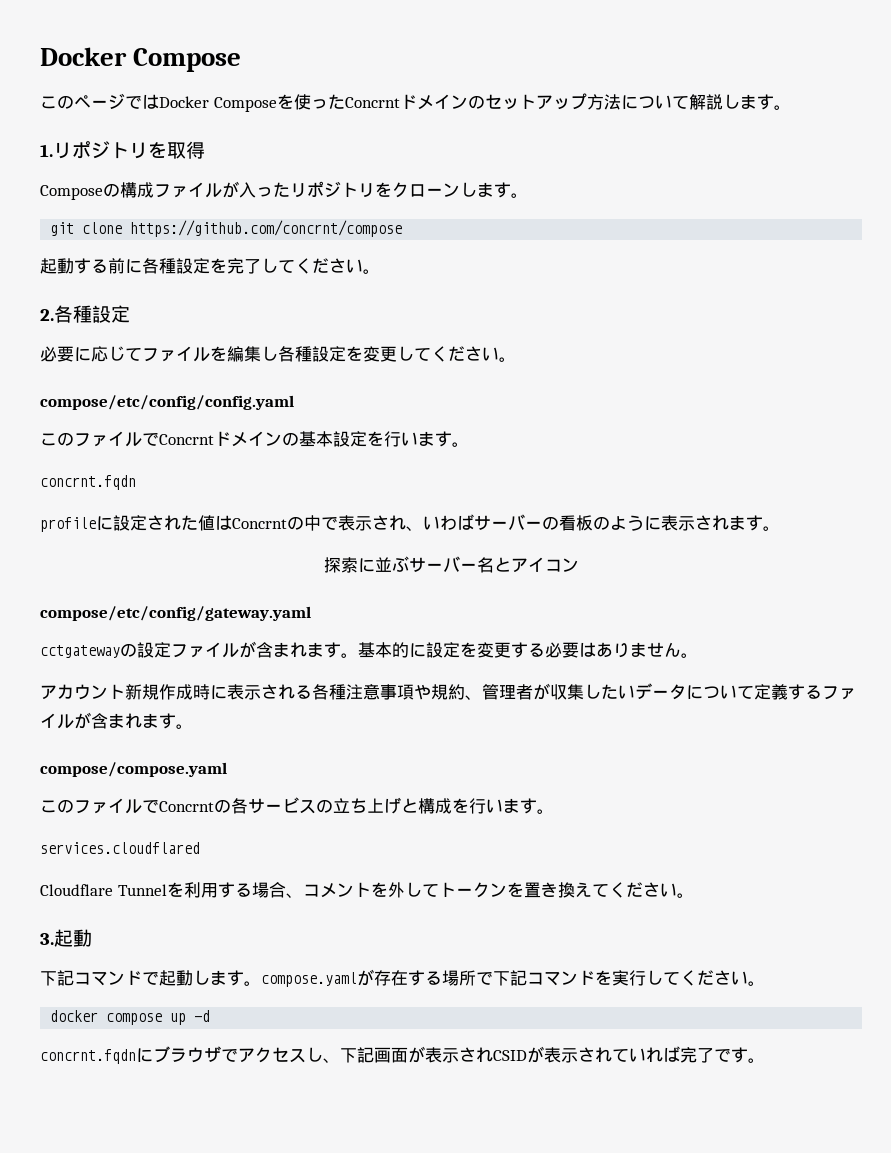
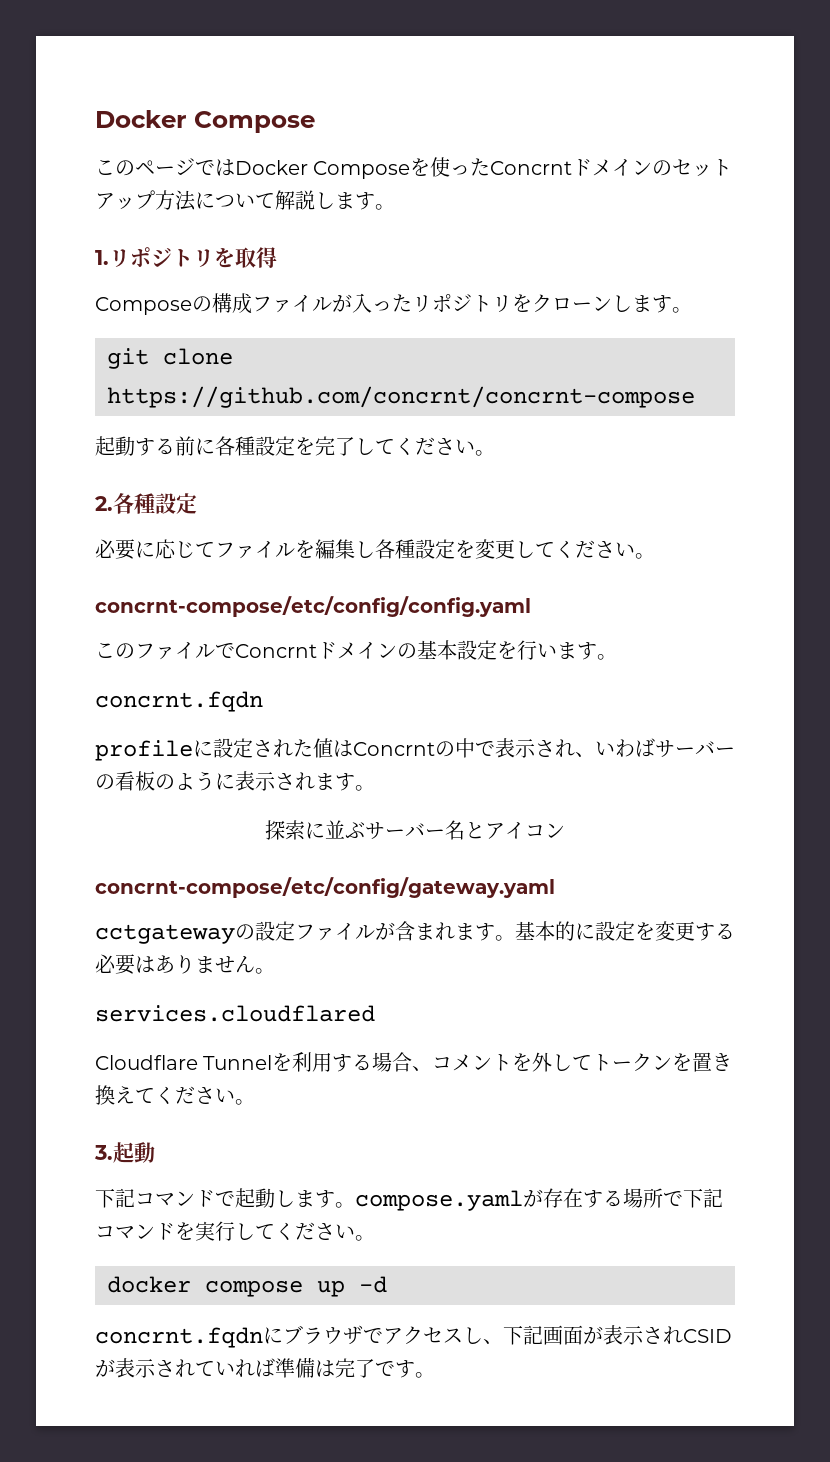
- git clone https://github.com/concrnt/compose
+ git clone https://github.com/concrnt/concrnt-compose
- compose/etc/config/config.yaml
+ concrnt-compose/etc/config/config.yaml
- compose/etc/config/gateway.yaml
+ concrnt-compose/etc/config/gateway.yaml
- アカウント新規作成時に表示される各種注意事項や規約、管理者が収集したいデータについて定義するファイルが含まれます。
- compose/compose.yaml
- このファイルでConcrntの各サービスの立ち上げと構成を行います。
- concrnt.fqdnにブラウザでアクセスし、下記画面が表示されCSIDが表示されていれば完了です。
+ concrnt.fqdnにブラウザでアクセスし、下記画面が表示されCSIDが表示されていれば準備は完了です。

